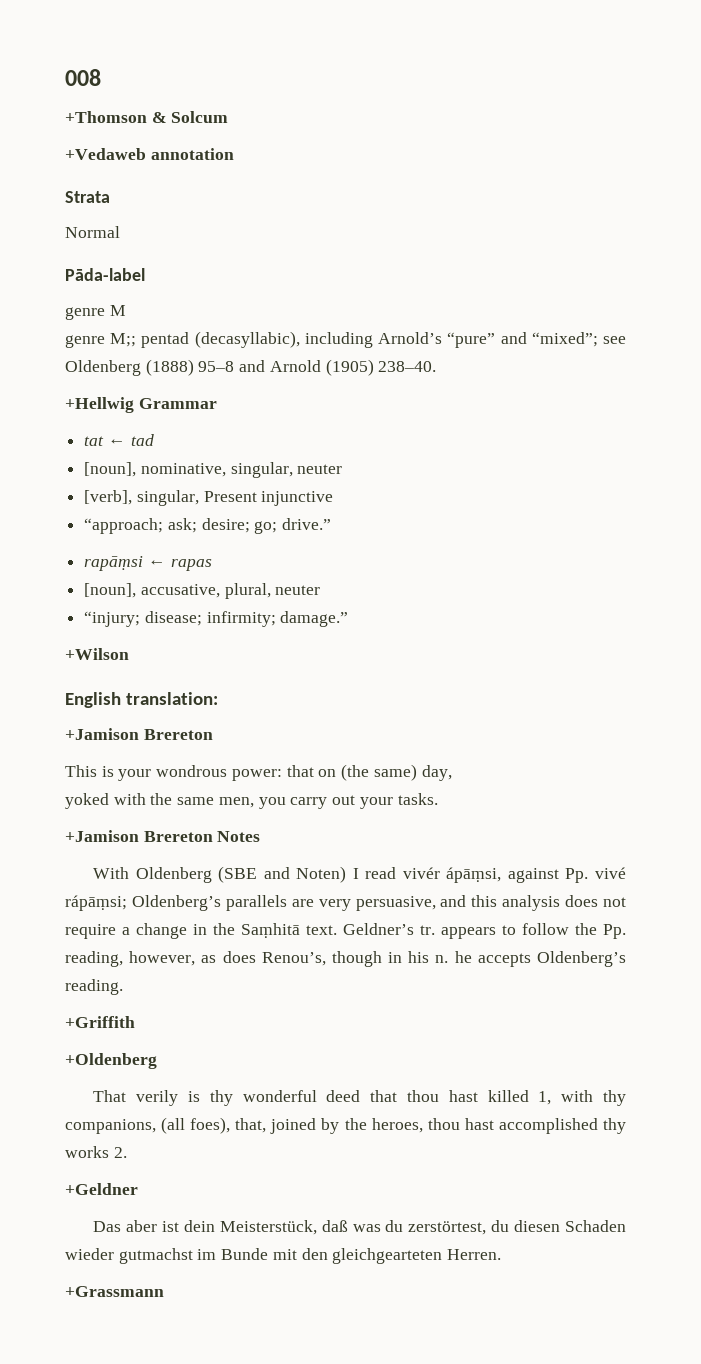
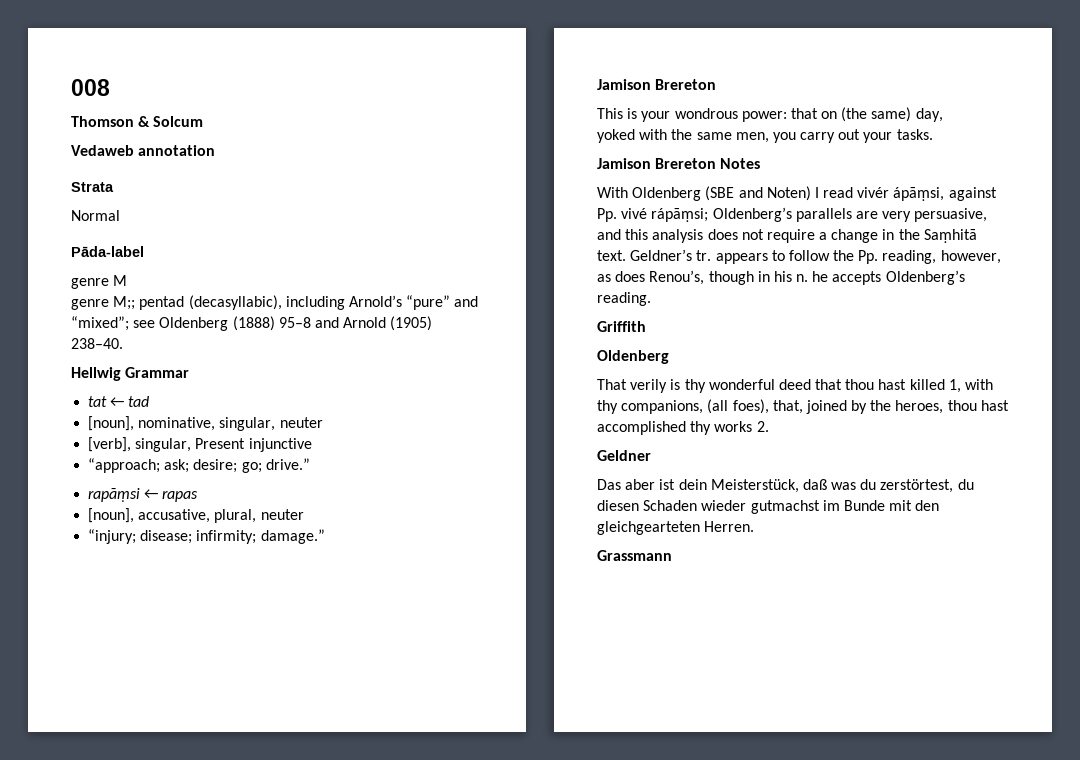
- +Thomson & Solcum
+ Thomson & Solcum
- +Vedaweb annotation
+ Vedaweb annotation
- +Hellwig Grammar
+ Hellwig Grammar
  “injury; disease; infirmity; damage.”
- +Wilson
- English translation:
- +Jamison Brereton
+ Jamison Brereton
- +Jamison Brereton Notes
+ Jamison Brereton Notes
- +Griffith
- +Oldenberg
+ Griffith
+ Oldenberg
- +Geldner
+ Geldner
- +Grassmann
+ Grassmann

